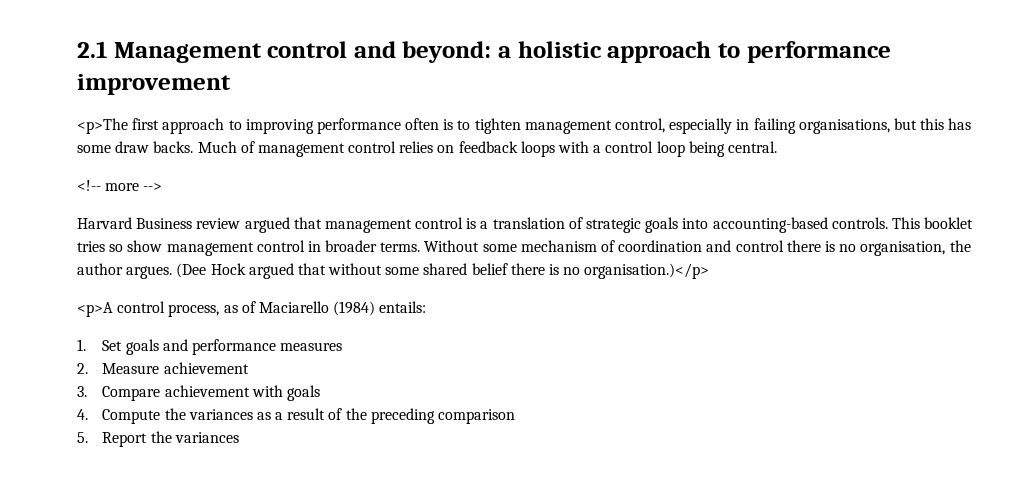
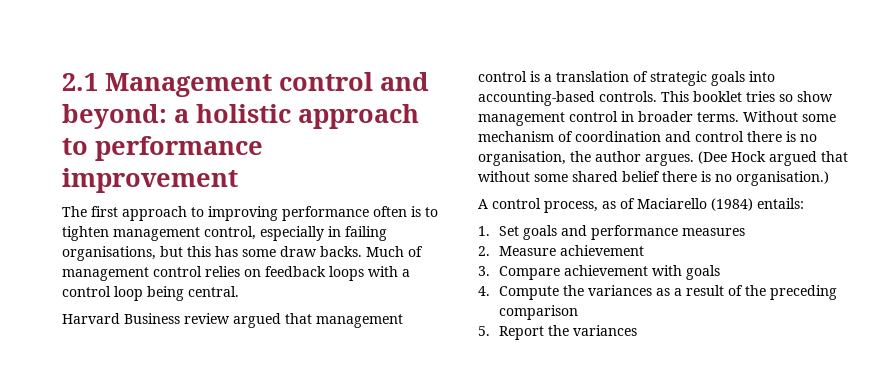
- <p>The first approach to improving performance often is to tighten management control, especially in failing organisations, but this has some draw backs.
+ The first approach to improving performance often is to tighten management control, especially in failing organisations, but this has some draw backs.
- <!-- more -->
- (Dee Hock argued that without some shared belief there is no organisation.)</p>
- <p>A control process, as of Maciarello (1984) entails:
+ (Dee Hock argued that without some shared belief there is no organisation.)
+ A control process, as of Maciarello (1984) entails:

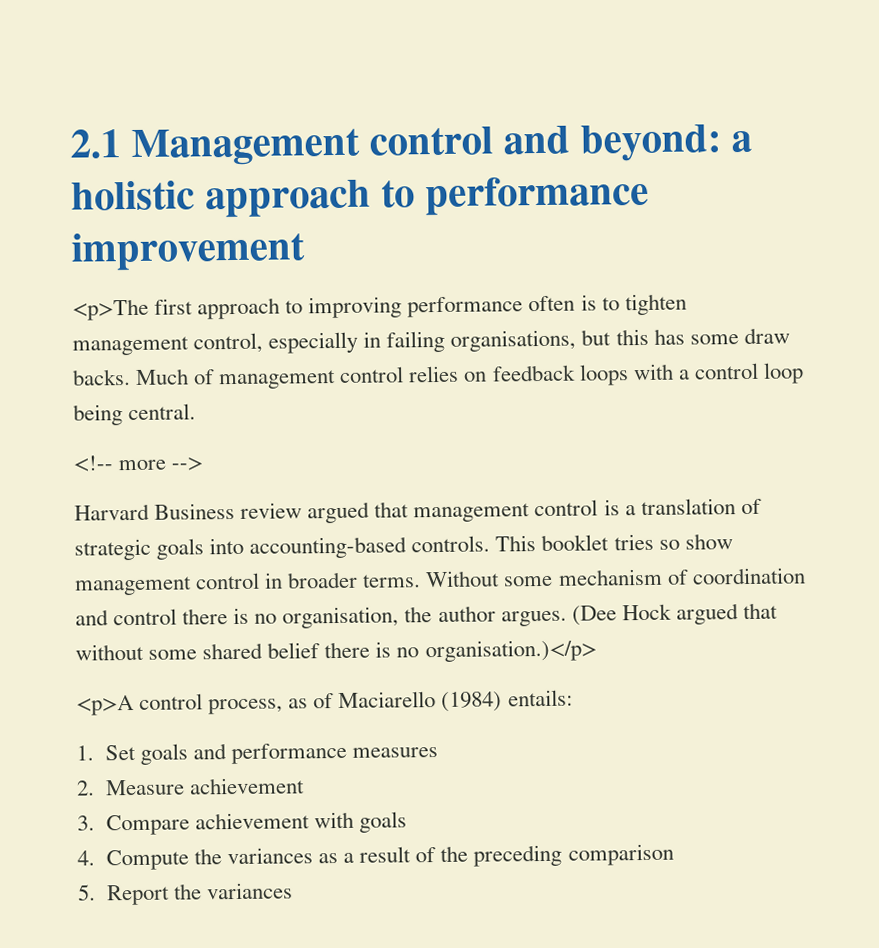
- The first approach to improving performance often is to tighten management control, especially in failing organisations, but this has some draw backs.
+ <p>The first approach to improving performance often is to tighten management control, especially in failing organisations, but this has some draw backs.
+ <!-- more -->
- (Dee Hock argued that without some shared belief there is no organisation.)
- A control process, as of Maciarello (1984) entails:
+ (Dee Hock argued that without some shared belief there is no organisation.)</p>
+ <p>A control process, as of Maciarello (1984) entails:

